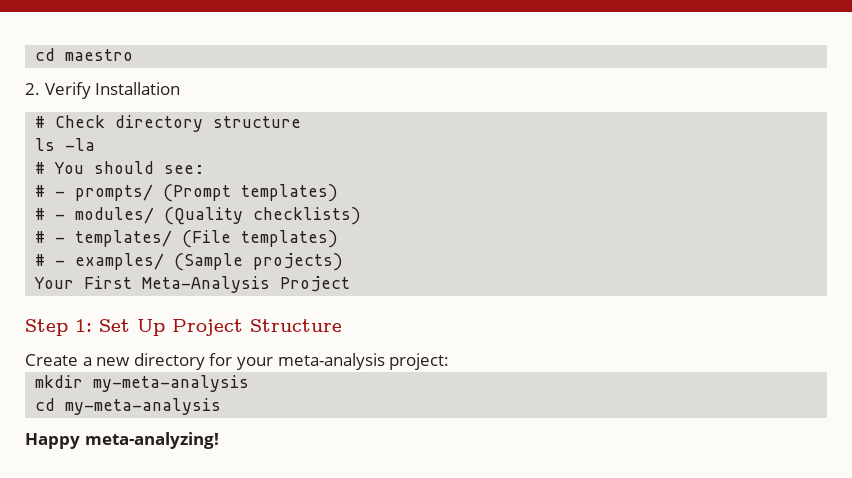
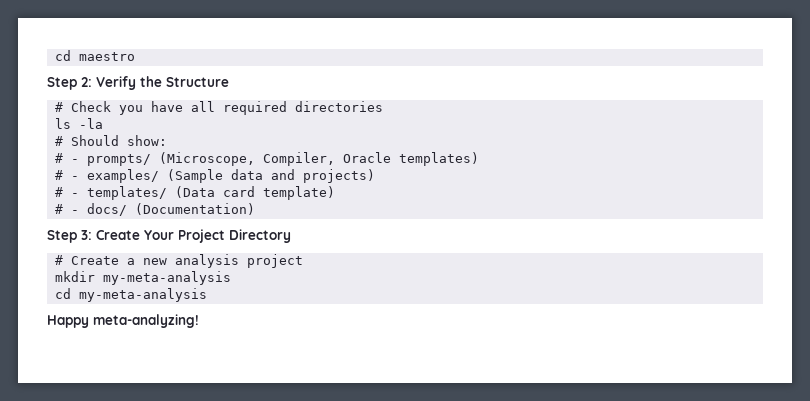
- 2. Verify Installation
- # Check directory structure
+ Step 2: Verify the Structure
+ # Check you have all required directories
- # You should see:
+ # Should show:
- # - prompts/ (Prompt templates)
- # - modules/ (Quality checklists)
- # - templates/ (File templates)
+ # - prompts/ (Microscope, Compiler, Oracle templates)
- # - examples/ (Sample projects)
+ # - examples/ (Sample data and projects)
- Your First Meta-Analysis Project
- Step 1: Set Up Project Structure
- Create a new directory for your meta-analysis project:
+ # - templates/ (Data card template)
+ # - docs/ (Documentation)
+ Step 3: Create Your Project Directory
+ # Create a new analysis project

